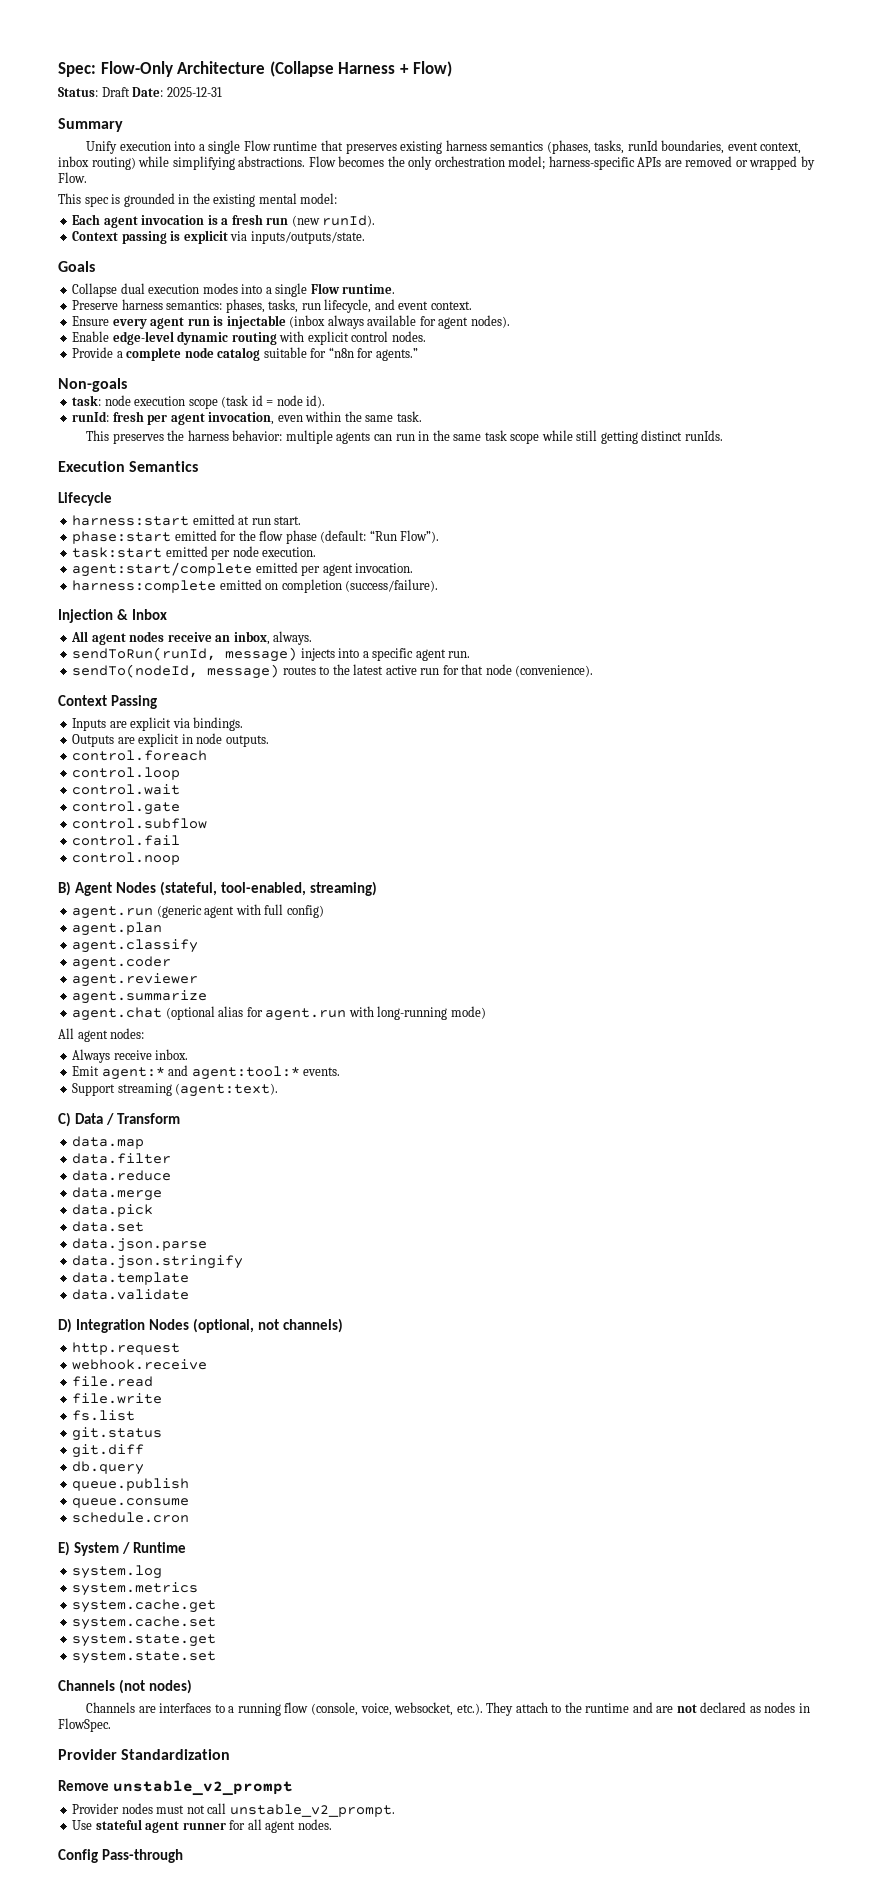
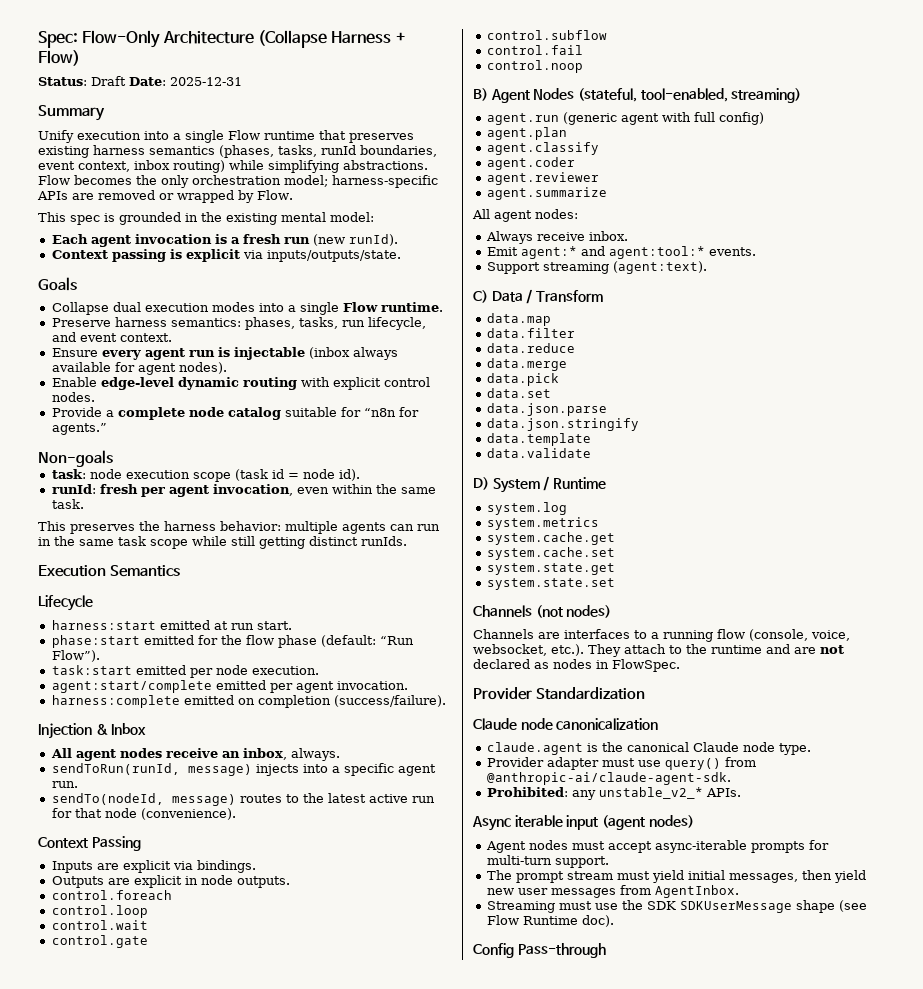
- agent.chat (optional alias for agent.run with long-running mode)
- D) Integration Nodes (optional, not channels)
- http.request
- webhook.receive
- file.read
- file.write
- fs.list
- git.status
- git.diff
- db.query
- queue.publish
- queue.consume
- schedule.cron
- E) System / Runtime
+ D) System / Runtime
- Remove unstable_v2_prompt
- Provider nodes must not call unstable_v2_prompt.
- Use stateful agent runner for all agent nodes.
+ Claude node canonicalization
+ claude.agent is the canonical Claude node type.
+ Provider adapter must use query() from @anthropic-ai/claude-agent-sdk.
+ Prohibited: any unstable_v2_* APIs.
+ Async iterable input (agent nodes)
+ Agent nodes must accept async-iterable prompts for multi-turn support.
+ The prompt stream must yield initial messages, then yield new user messages from AgentInbox.
+ Streaming must use the SDK SDKUserMessage shape (see Flow Runtime doc).

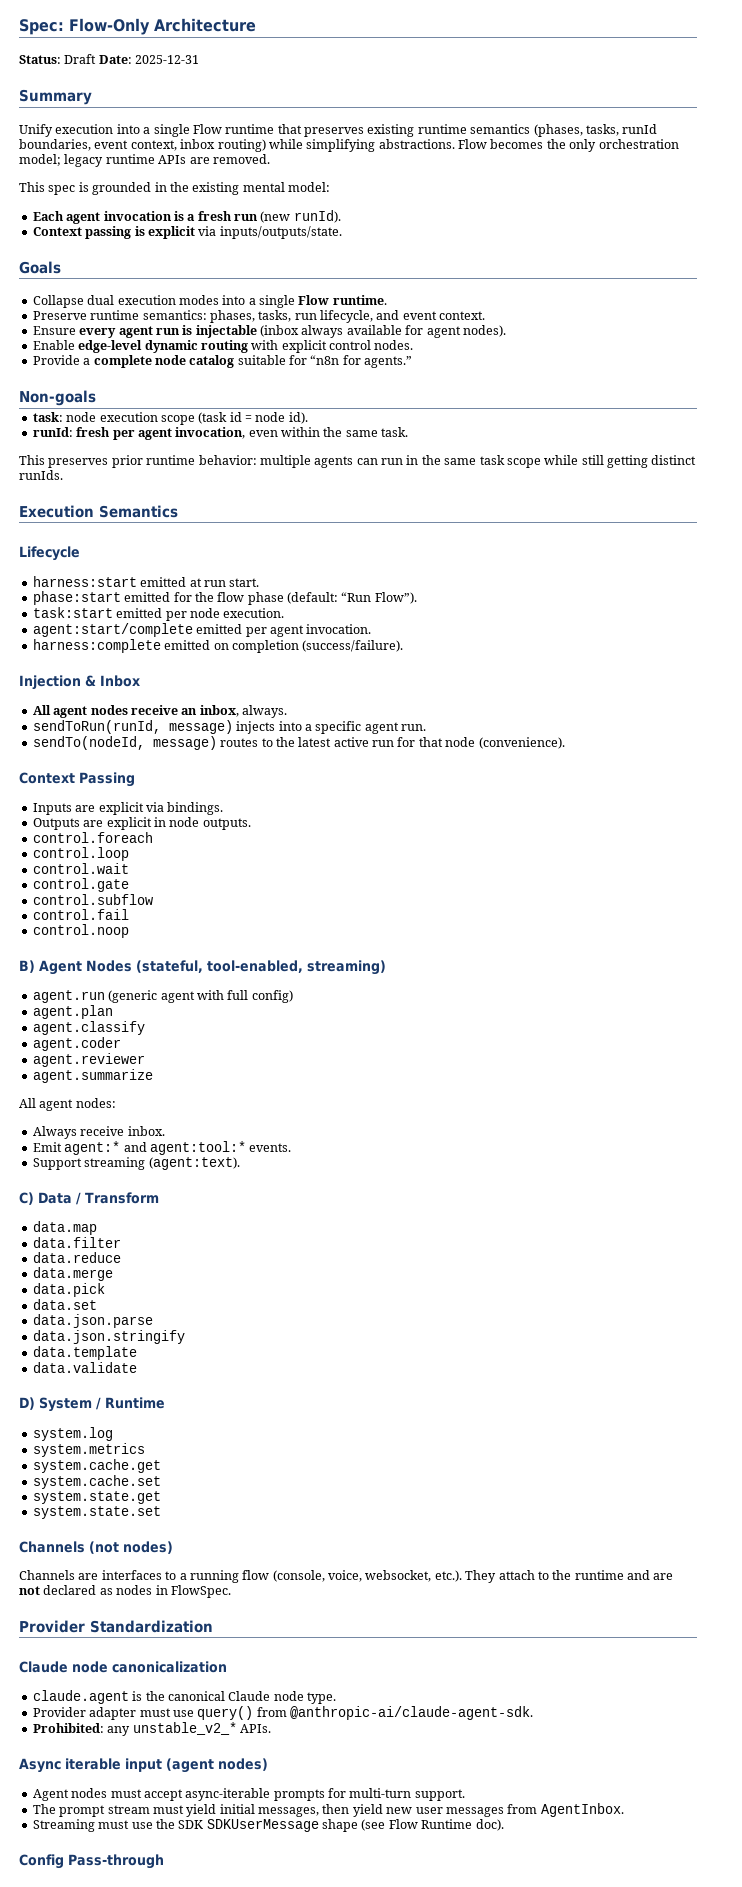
- Spec: Flow-Only Architecture (Collapse Harness + Flow)
+ Spec: Flow-Only Architecture
- Unify execution into a single Flow runtime that preserves existing harness semantics (phases, tasks, runId boundaries, event context, inbox routing) while simplifying abstractions.
+ Unify execution into a single Flow runtime that preserves existing runtime semantics (phases, tasks, runId boundaries, event context, inbox routing) while simplifying abstractions.
- Flow becomes the only orchestration model; harness-specific APIs are removed or wrapped by Flow.
+ Flow becomes the only orchestration model; legacy runtime APIs are removed.
- Preserve harness semantics: phases, tasks, run lifecycle, and event context.
+ Preserve runtime semantics: phases, tasks, run lifecycle, and event context.
- This preserves the harness behavior: multiple agents can run in the same task scope while still getting distinct runIds.
+ This preserves prior runtime behavior: multiple agents can run in the same task scope while still getting distinct runIds.

